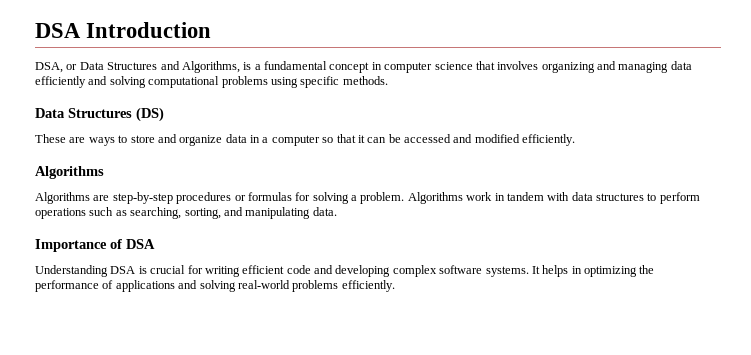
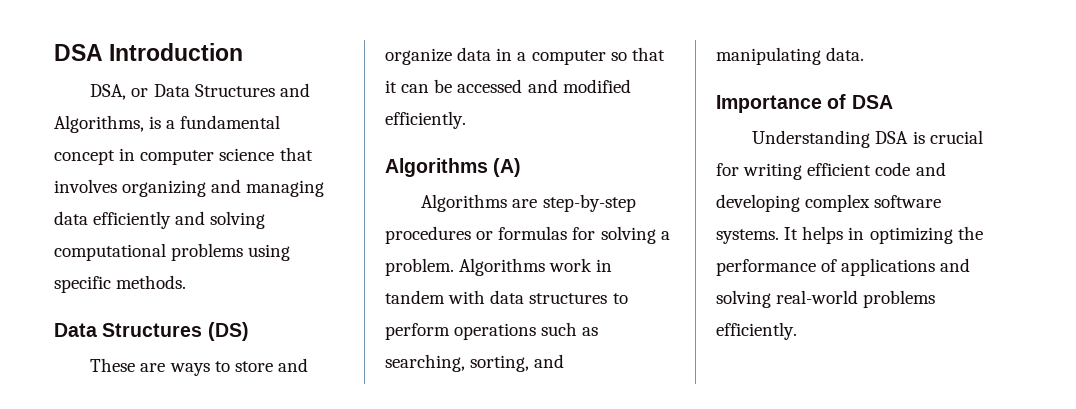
  These are ways to store and organize data in a computer so that it can be accessed and modified efficiently.
- Algorithms
+ Algorithms (A)

